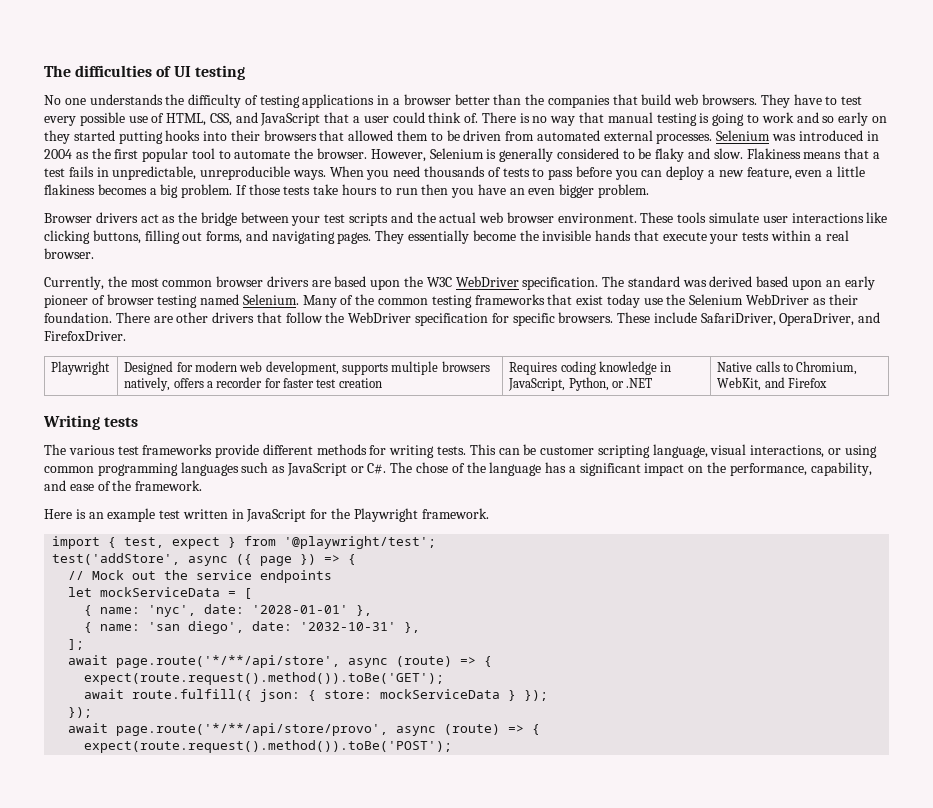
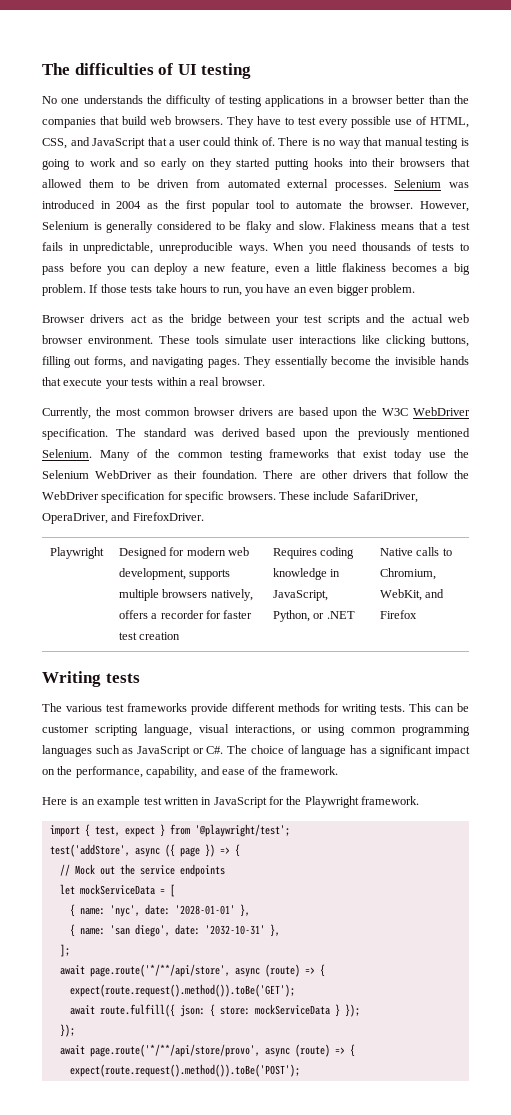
- If those tests take hours to run then you have an even bigger problem.
+ If those tests take hours to run, you have an even bigger problem.
- The standard was derived based upon an early pioneer of browser testing named Selenium.
+ The standard was derived based upon the previously mentioned Selenium.
- This can be customer scripting language, visual interactions, or using common programming languages such as JavaScript or C#. The chose of the language has a significant impact on the performance, capability, and ease of the framework.
+ This can be customer scripting language, visual interactions, or using common programming languages such as JavaScript or C#. The choice of language has a significant impact on the performance, capability, and ease of the framework.

